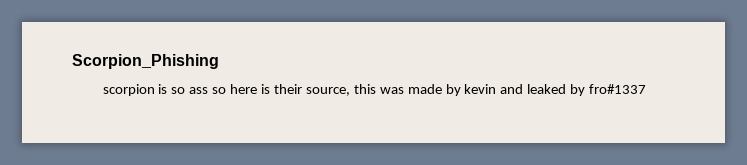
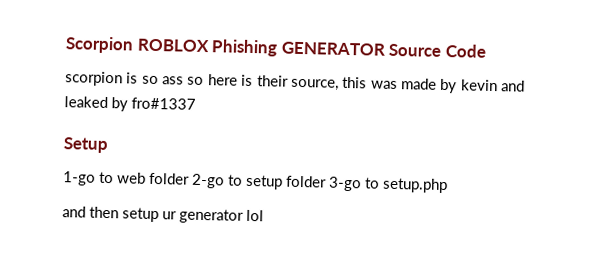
- Scorpion_Phishing
+ Scorpion ROBLOX Phishing GENERATOR Source Code
+ Setup
+ 1-go to web folder 2-go to setup folder 3-go to setup.php
+ and then setup ur generator lol

